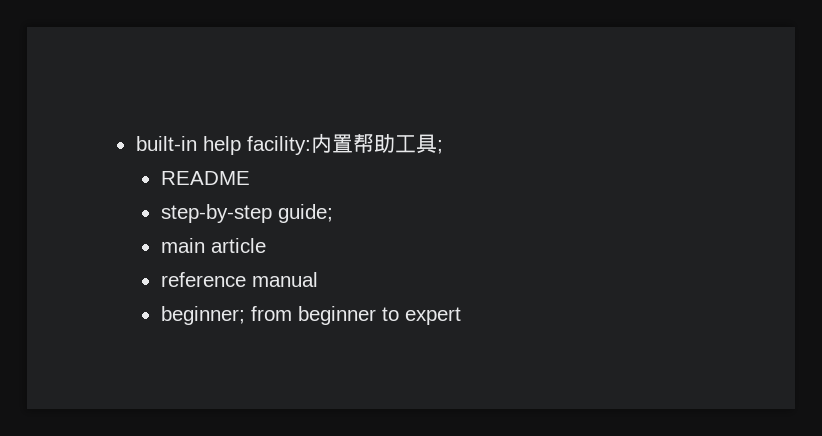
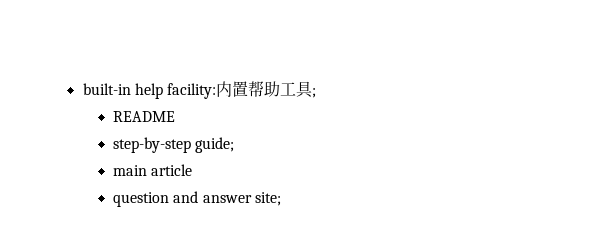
- reference manual
- beginner; from beginner to expert
+ question and answer site;

